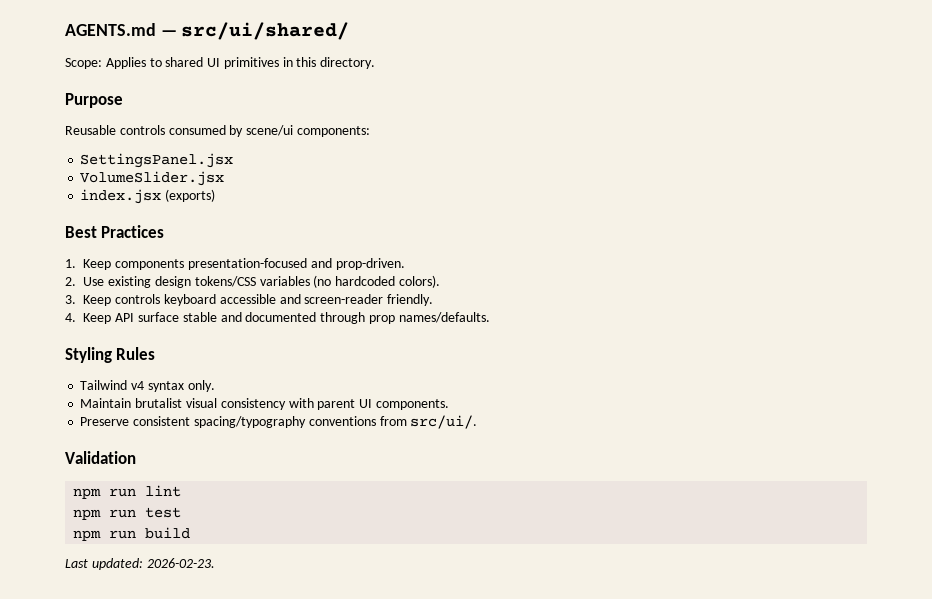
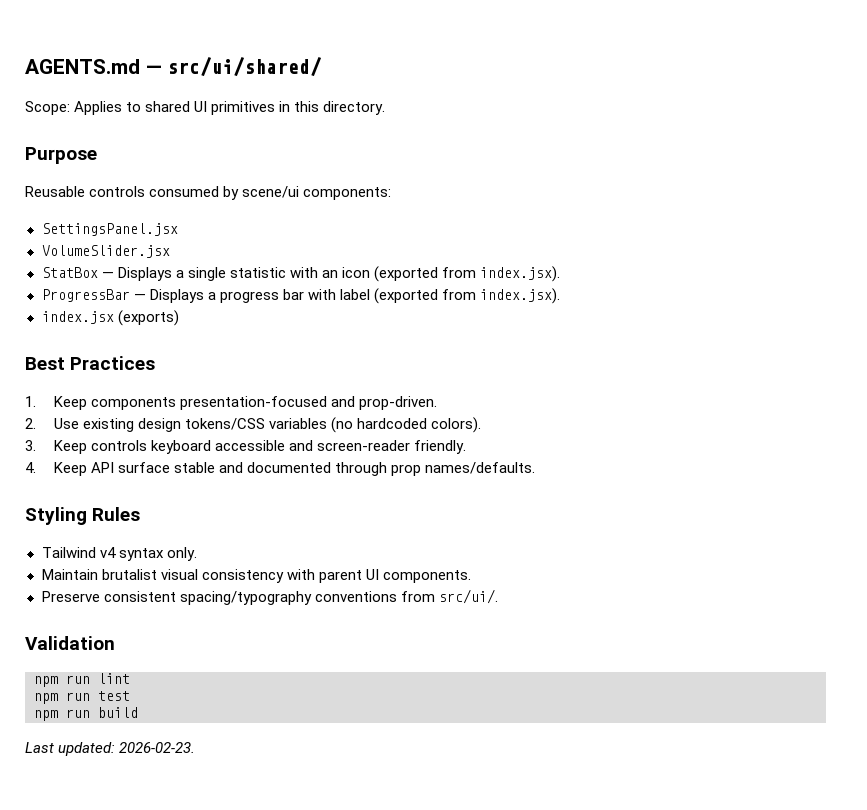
+ StatBox — Displays a single statistic with an icon (exported from index.jsx).
+ ProgressBar — Displays a progress bar with label (exported from index.jsx).

